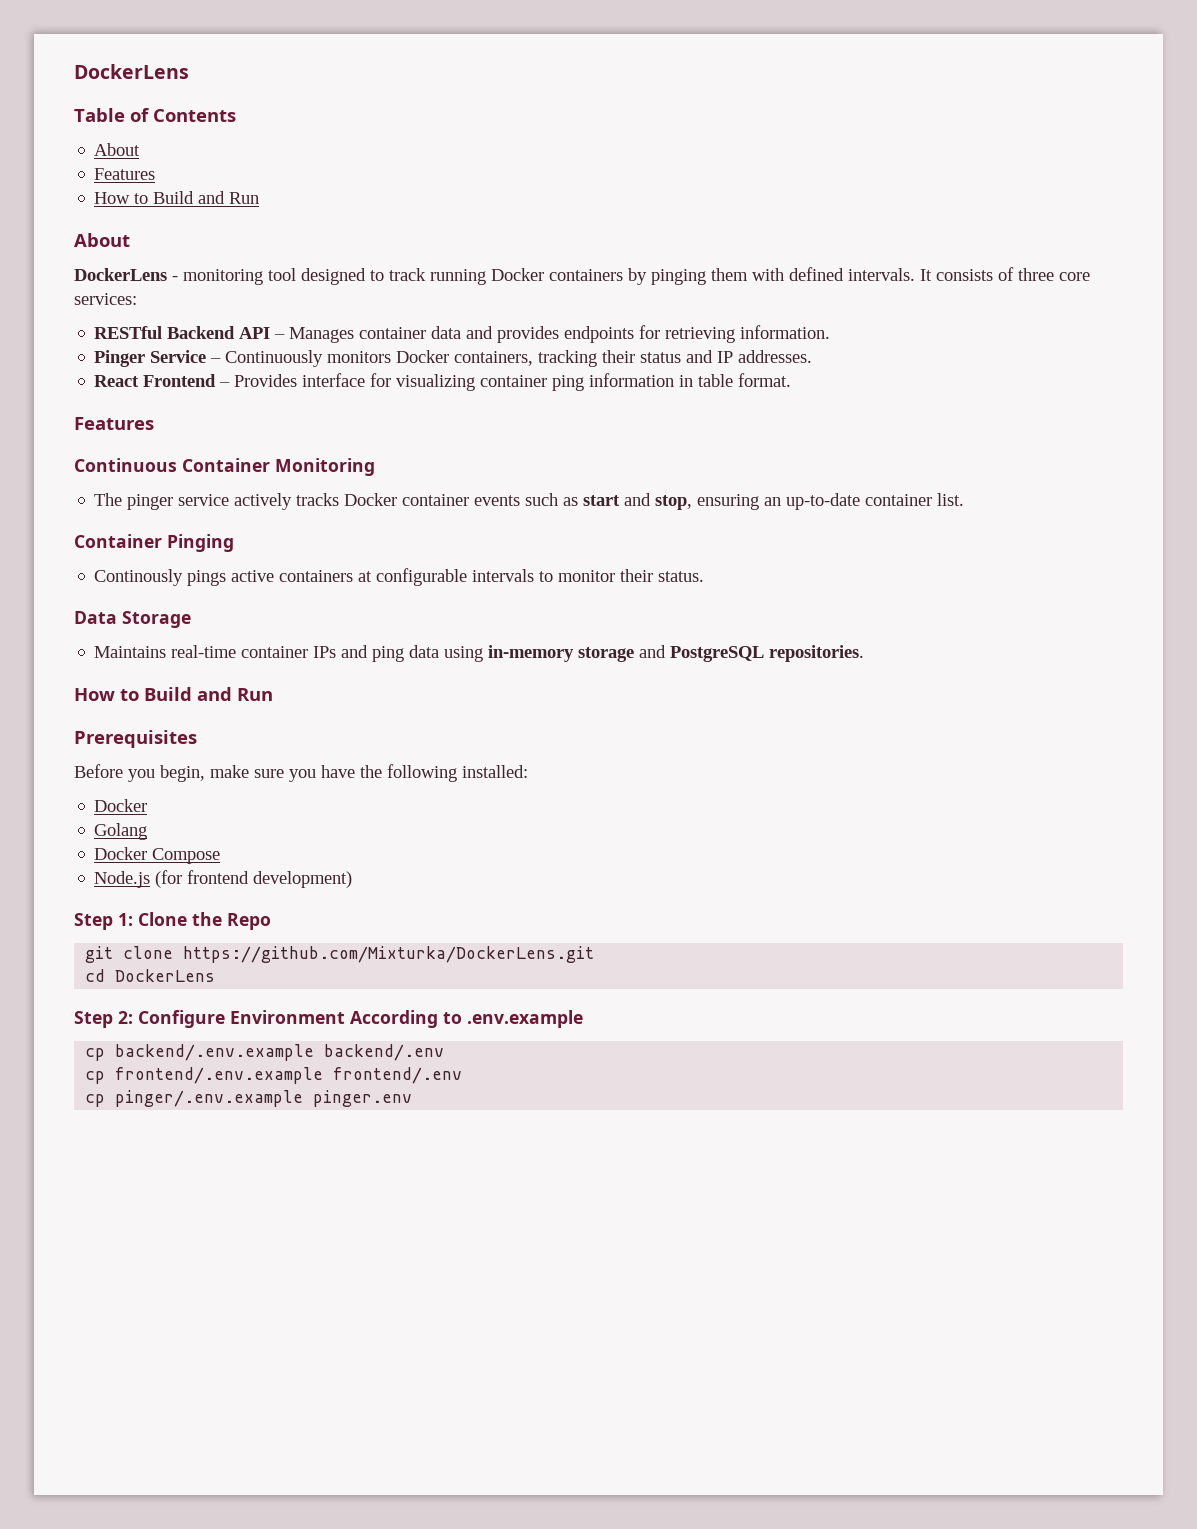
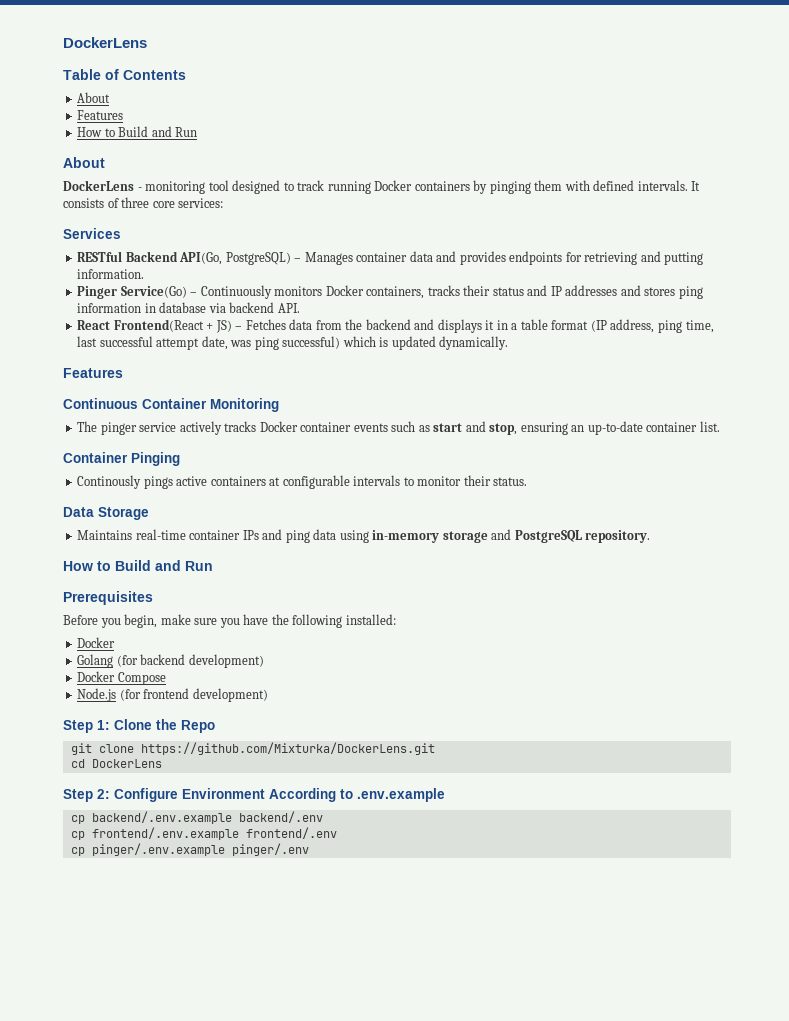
+ Services
- RESTful Backend API – Manages container data and provides endpoints for retrieving information.
+ RESTful Backend API(Go, PostgreSQL) – Manages container data and provides endpoints for retrieving and putting information.
- Pinger Service – Continuously monitors Docker containers, tracking their status and IP addresses.
- React Frontend – Provides interface for visualizing container ping information in table format.
+ Pinger Service(Go) – Continuously monitors Docker containers, tracks their status and IP addresses and stores ping information in database via backend API.
+ React Frontend(React + JS) – Fetches data from the backend and displays it in a table format (IP address, ping time, last successful attempt date, was ping successful) which is updated dynamically.
- Maintains real-time container IPs and ping data using in-memory storage and PostgreSQL repositories.
+ Maintains real-time container IPs and ping data using in-memory storage and PostgreSQL repository.
- Golang
+ Golang (for backend development)
- cp pinger/.env.example pinger.env
+ cp pinger/.env.example pinger/.env

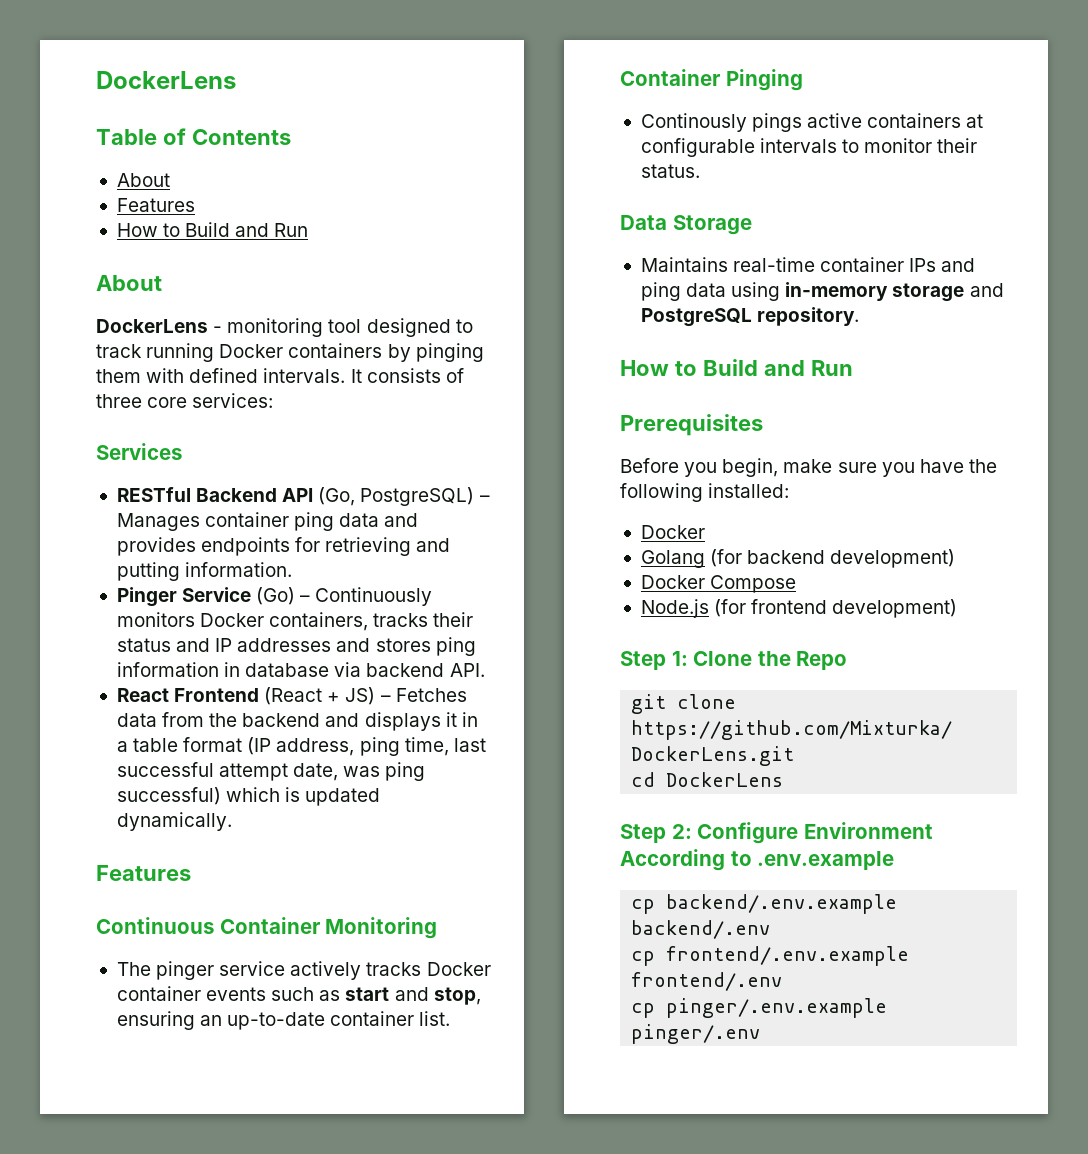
- RESTful Backend API(Go, PostgreSQL) – Manages container data and provides endpoints for retrieving and putting information.
+ RESTful Backend API (Go, PostgreSQL) – Manages container ping data and provides endpoints for retrieving and putting information.
- Pinger Service(Go) – Continuously monitors Docker containers, tracks their status and IP addresses and stores ping information in database via backend API.
+ Pinger Service (Go) – Continuously monitors Docker containers, tracks their status and IP addresses and stores ping information in database via backend API.
- React Frontend(React + JS) – Fetches data from the backend and displays it in a table format (IP address, ping time, last successful attempt date, was ping successful) which is updated dynamically.
+ React Frontend (React + JS) – Fetches data from the backend and displays it in a table format (IP address, ping time, last successful attempt date, was ping successful) which is updated dynamically.

